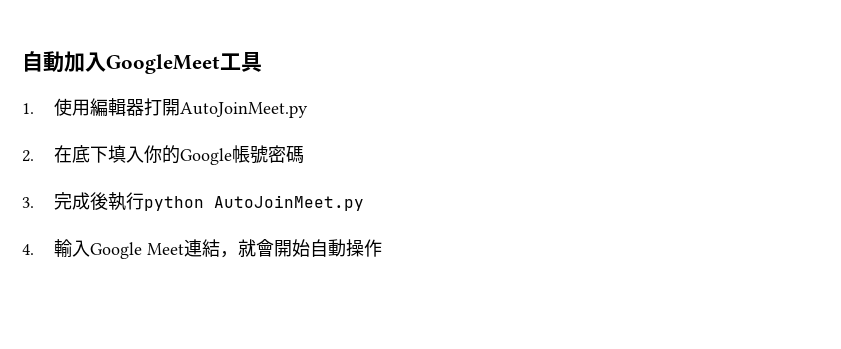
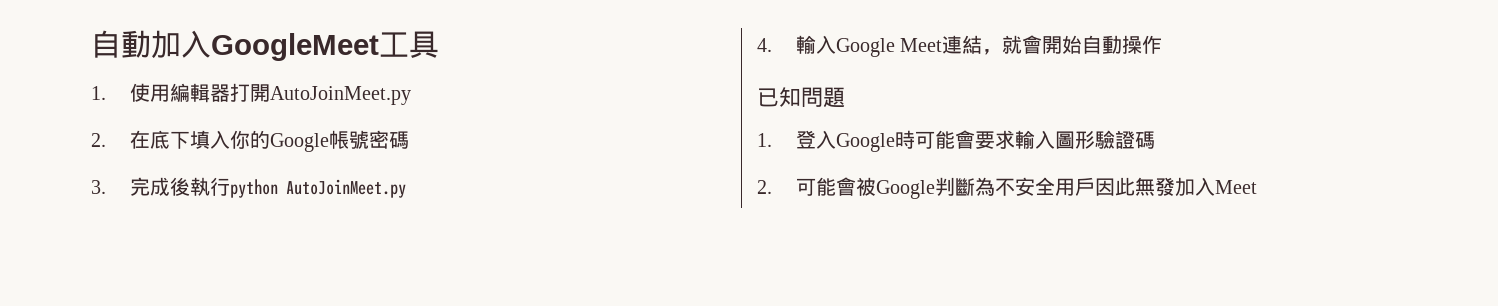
+ 已知問題
+ 1.登入Google時可能會要求輸入圖形驗證碼
+ 2.可能會被Google判斷為不安全用戶因此無發加入Meet

